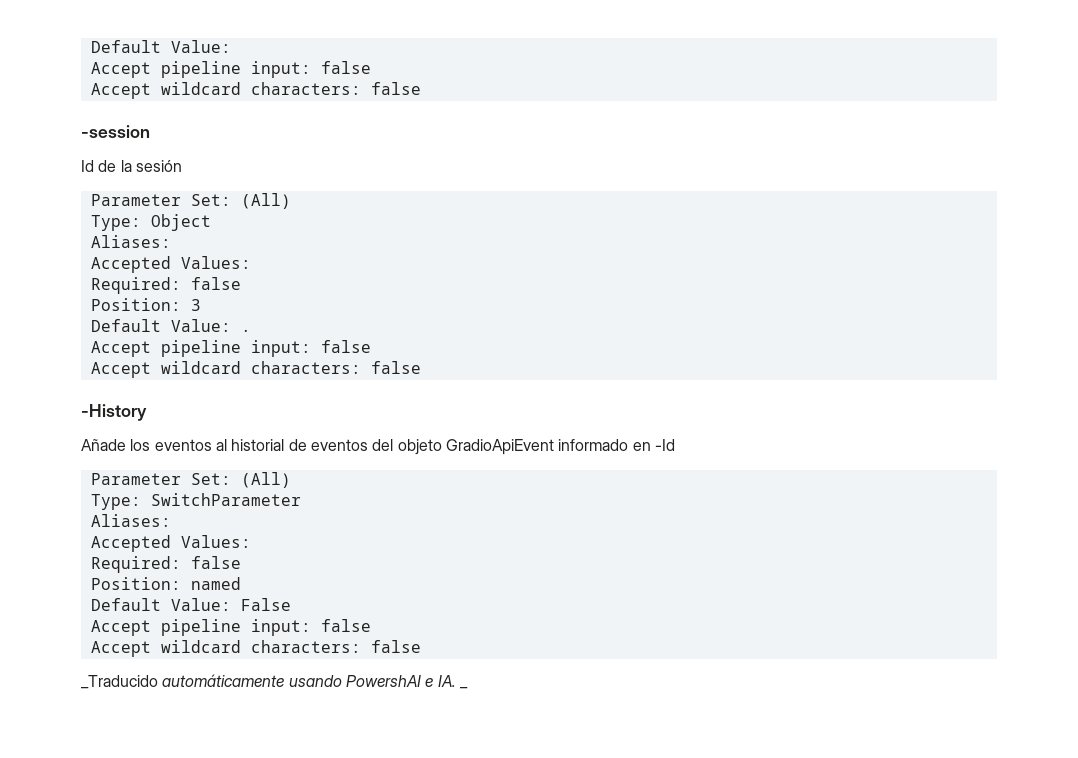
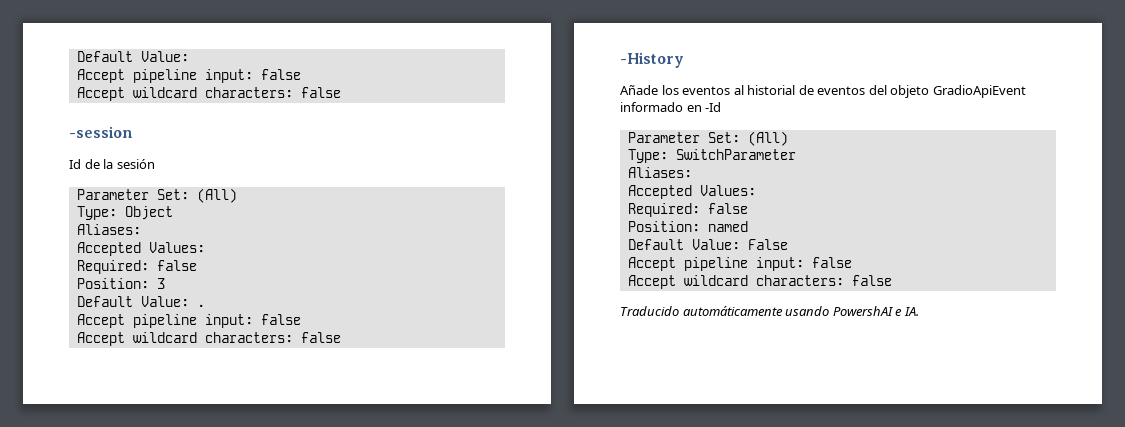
- _Traducido automáticamente usando PowershAI e IA. _
+ Traducido automáticamente usando PowershAI e IA.

